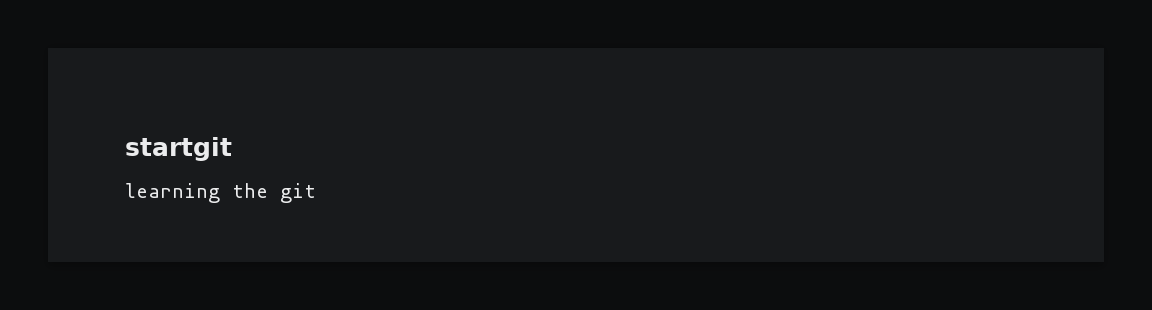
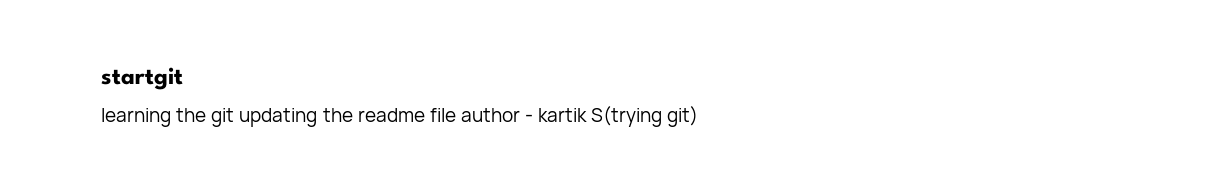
- learning the git
+ learning the git updating the readme file author - kartik S(trying git)

